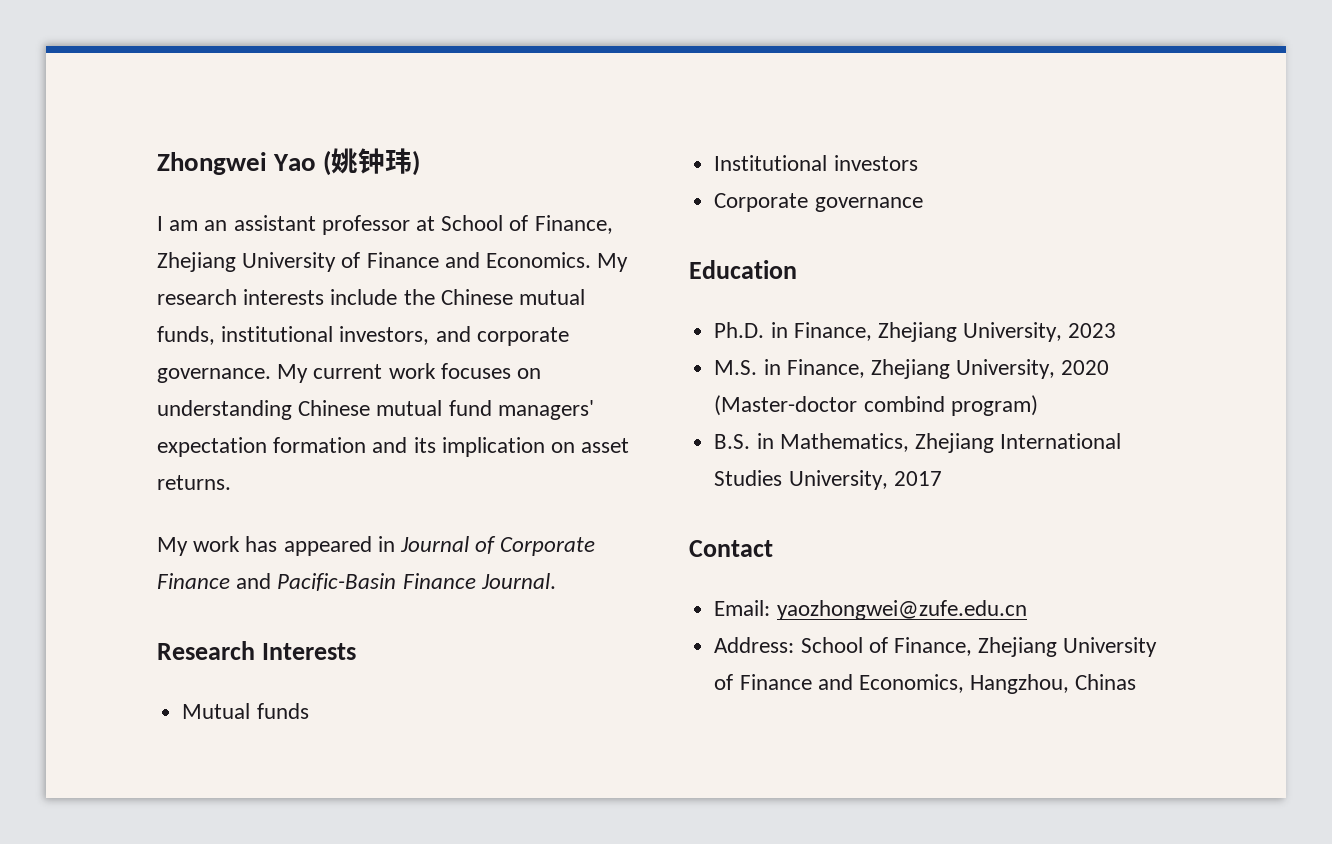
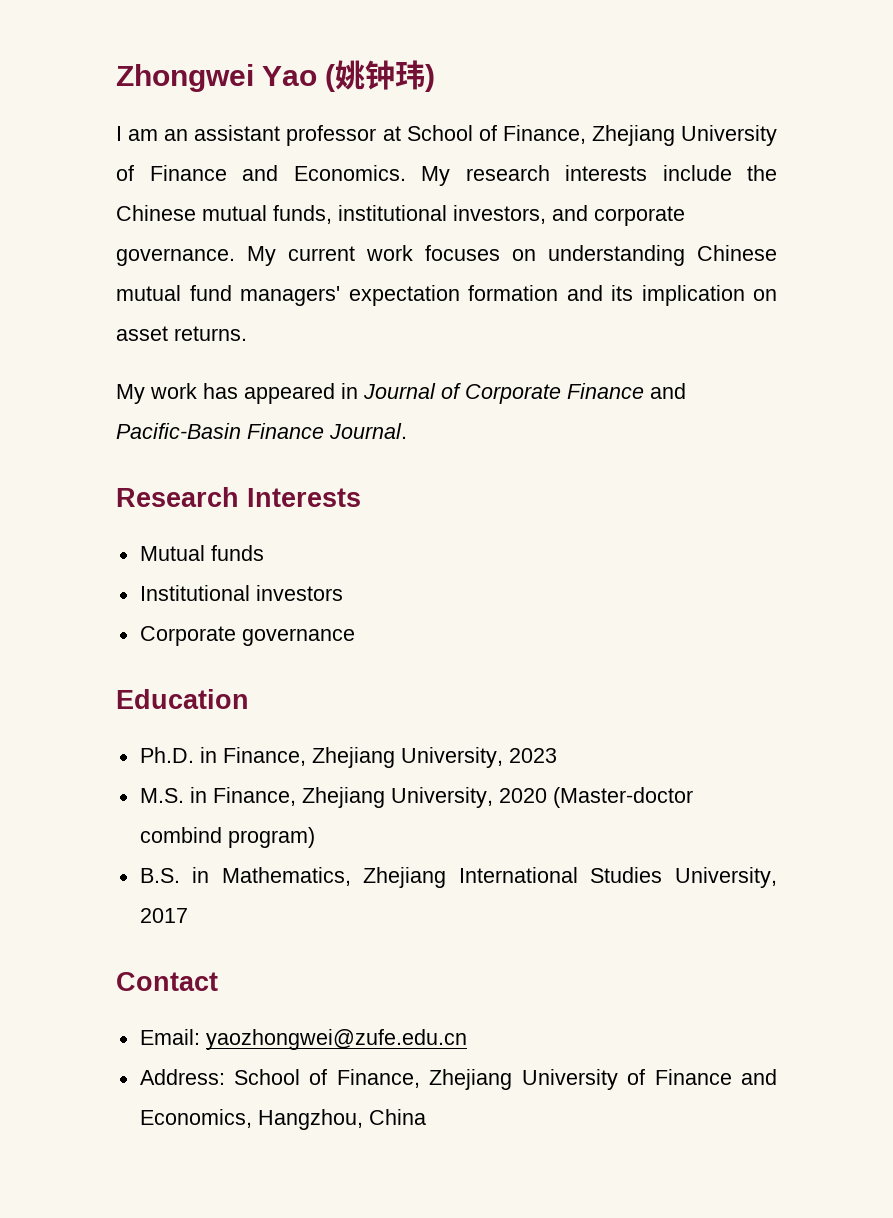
- Address: School of Finance, Zhejiang University of Finance and Economics, Hangzhou, Chinas
+ Address: School of Finance, Zhejiang University of Finance and Economics, Hangzhou, China

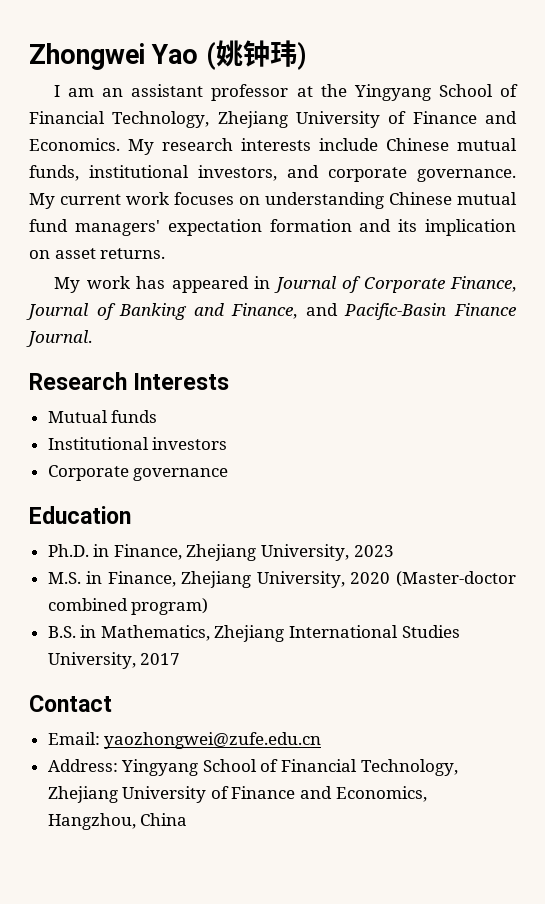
- I am an assistant professor at School of Finance, Zhejiang University of Finance and Economics.
+ I am an assistant professor at the Yingyang School of Financial Technology, Zhejiang University of Finance and Economics.
- My research interests include the Chinese mutual funds, institutional investors, and corporate governance.
+ My research interests include Chinese mutual funds, institutional investors, and corporate governance.
- My work has appeared in Journal of Corporate Finance and Pacific-Basin Finance Journal.
+ My work has appeared in Journal of Corporate Finance, Journal of Banking and Finance, and Pacific-Basin Finance Journal.
- M.S. in Finance, Zhejiang University, 2020 (Master-doctor combind program)
+ M.S. in Finance, Zhejiang University, 2020 (Master-doctor combined program)
- Address: School of Finance, Zhejiang University of Finance and Economics, Hangzhou, China
+ Address: Yingyang School of Financial Technology, Zhejiang University of Finance and Economics, Hangzhou, China

